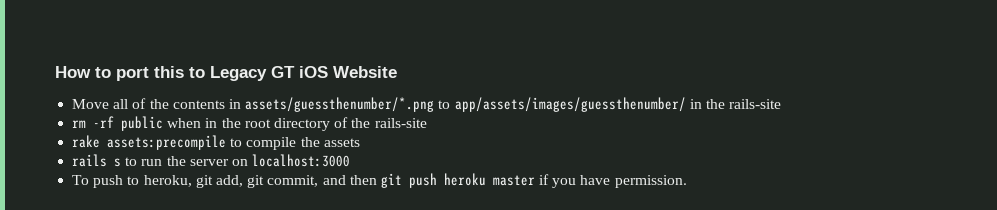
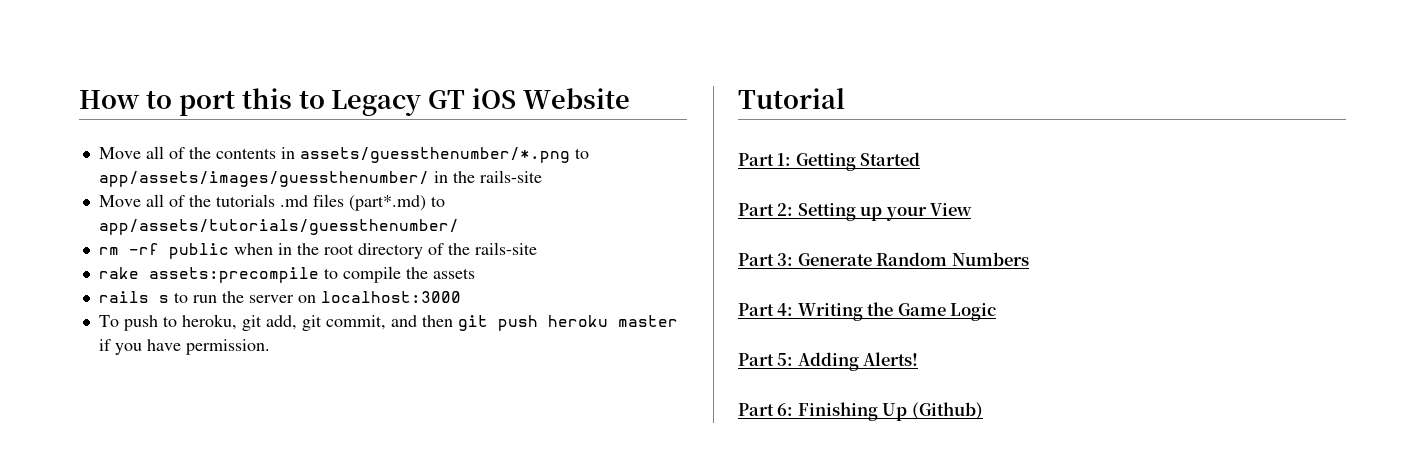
+ Move all of the tutorials .md files (part*.md) to app/assets/tutorials/guessthenumber/
+ Tutorial
+ Part 1: Getting Started
+ Part 2: Setting up your View
+ Part 3: Generate Random Numbers
+ Part 4: Writing the Game Logic
+ Part 5: Adding Alerts!
+ Part 6: Finishing Up (Github)

